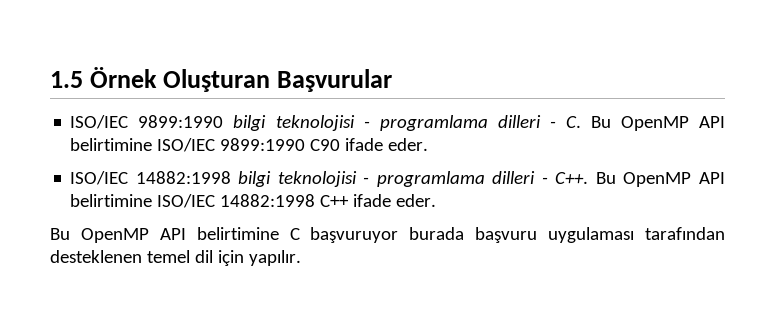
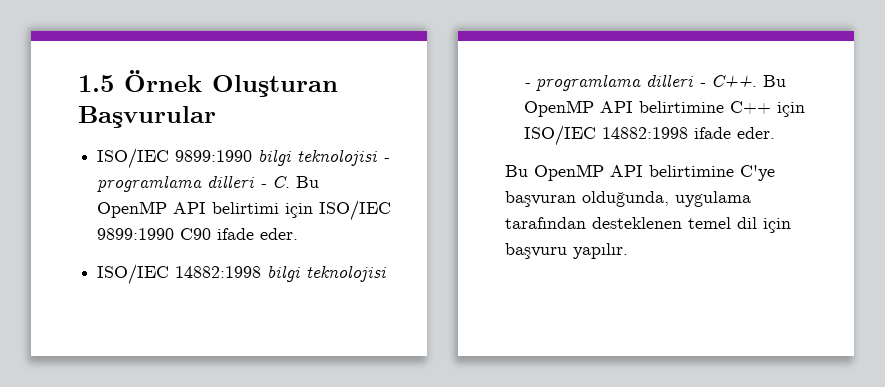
- ISO/IEC 9899:1990 bilgi teknolojisi - programlama dilleri - C. Bu OpenMP API belirtimine ISO/IEC 9899:1990 C90 ifade eder.
+ ISO/IEC 9899:1990 bilgi teknolojisi - programlama dilleri - C. Bu OpenMP API belirtimi için ISO/IEC 9899:1990 C90 ifade eder.
- ISO/IEC 14882:1998 bilgi teknolojisi - programlama dilleri - C++. Bu OpenMP API belirtimine ISO/IEC 14882:1998 C++ ifade eder.
+ ISO/IEC 14882:1998 bilgi teknolojisi - programlama dilleri - C++. Bu OpenMP API belirtimine C++ için ISO/IEC 14882:1998 ifade eder.
- Bu OpenMP API belirtimine C başvuruyor burada başvuru uygulaması tarafından desteklenen temel dil için yapılır.
+ Bu OpenMP API belirtimine C'ye başvuran olduğunda, uygulama tarafından desteklenen temel dil için başvuru yapılır.

